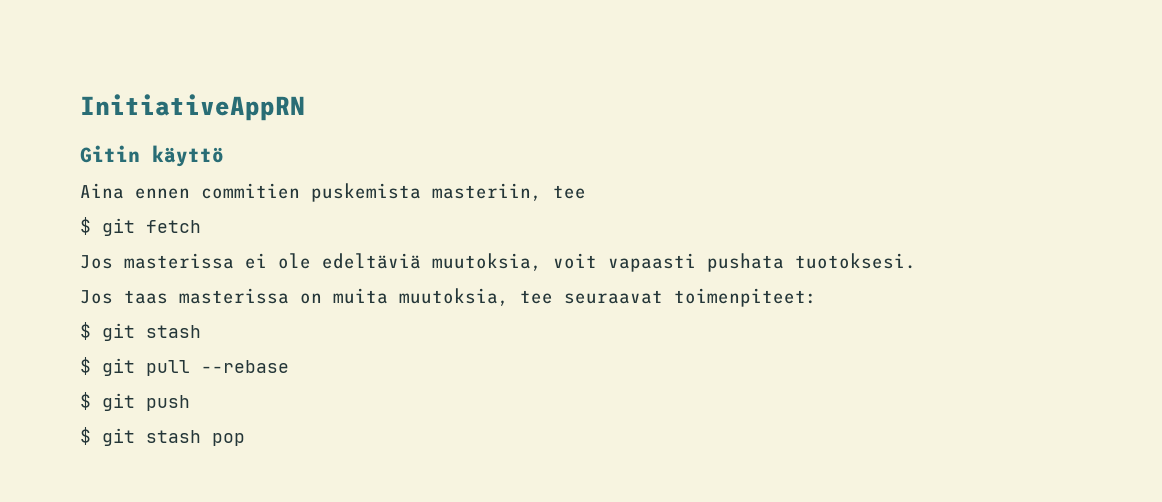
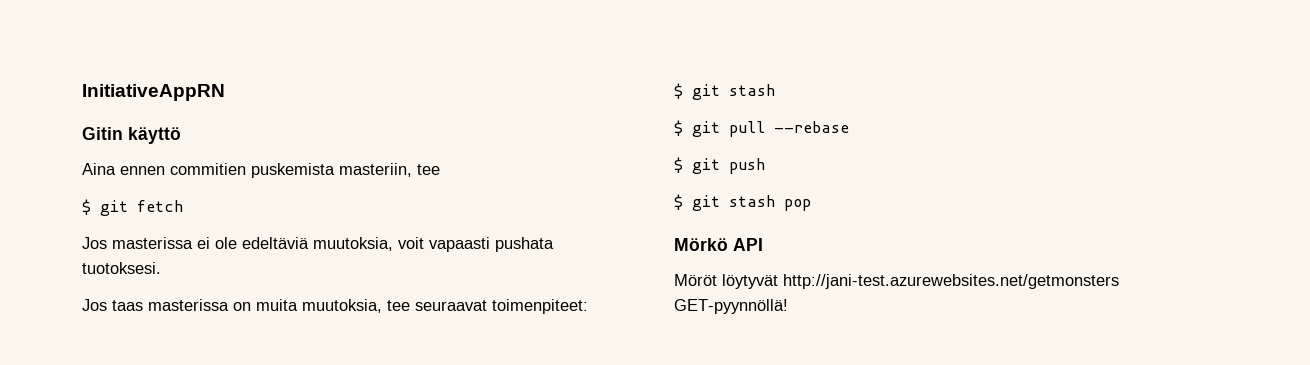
+ Mörkö API
+ Möröt löytyvät http://jani-test.azurewebsites.net/getmonsters GET-pyynnöllä!

